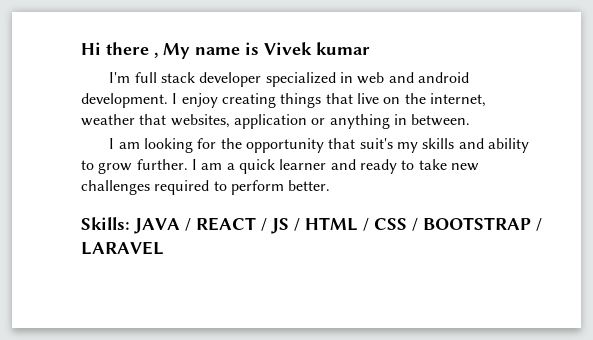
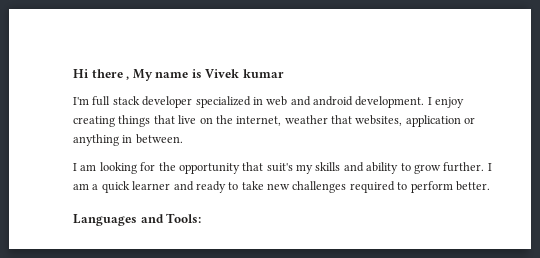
- Skills: JAVA / REACT / JS / HTML / CSS / BOOTSTRAP / LARAVEL
+ Languages and Tools:

